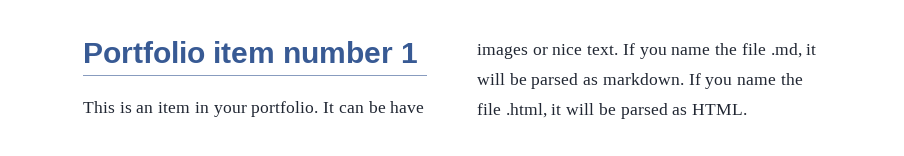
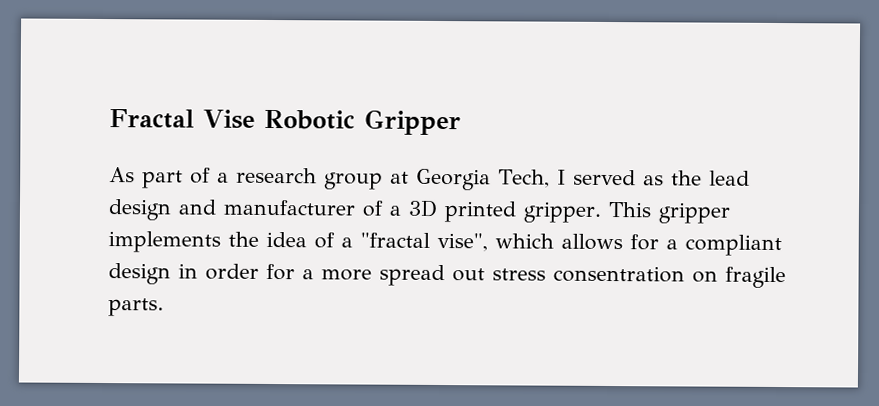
- Portfolio item number 1
- This is an item in your portfolio. It can be have images or nice text. If you name the file .md, it will be parsed as markdown. If you name the file .html, it will be parsed as HTML.
+ Fractal Vise Robotic Gripper
+ As part of a research group at Georgia Tech, I served as the lead design and manufacturer of a 3D printed gripper. This gripper implements the idea of a "fractal vise", which allows for a compliant design in order for a more spread out stress consentration on fragile parts.

